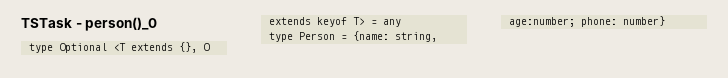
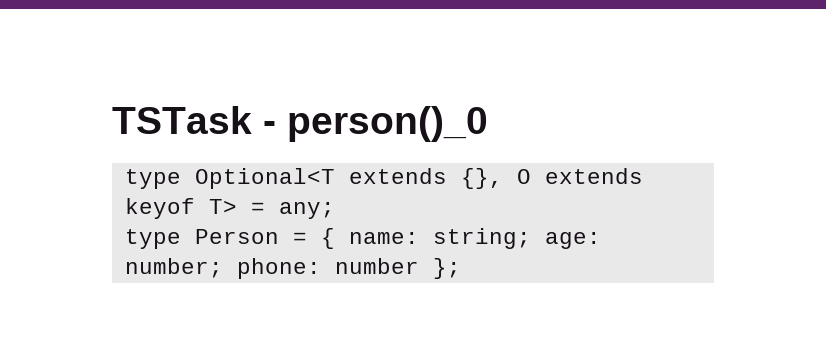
- type Optional <T extends {}, O extends keyof T> = any
+ type Optional<T extends {}, O extends keyof T> = any;
- type Person = {name: string, age:number; phone: number}
+ type Person = { name: string; age: number; phone: number };

